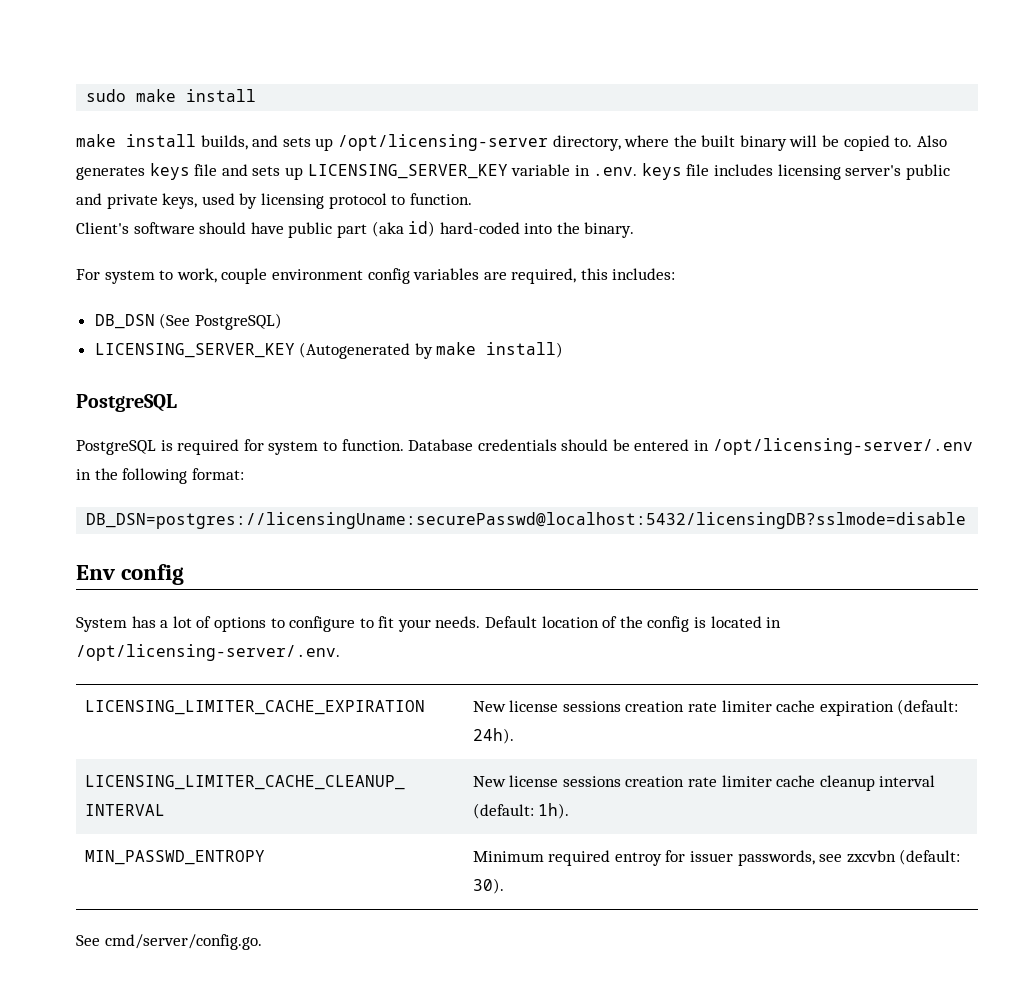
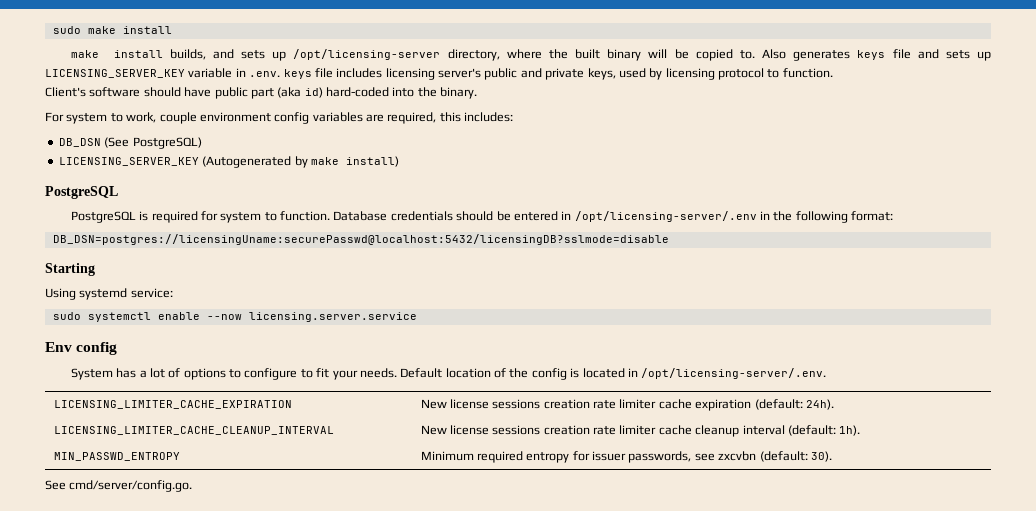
+ Starting
+ Using systemd service:
+ sudo systemctl enable --now licensing.server.service
- MIN_PASSWD_ENTROPY | Minimum required entroy for issuer passwords, see zxcvbn (default: 30).
+ MIN_PASSWD_ENTROPY | Minimum required entropy for issuer passwords, see zxcvbn (default: 30).

